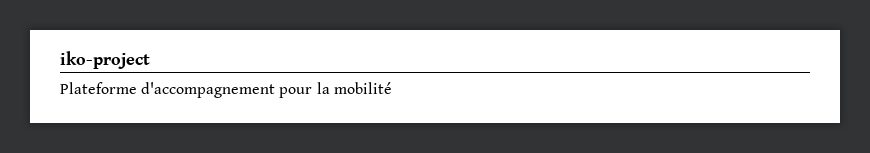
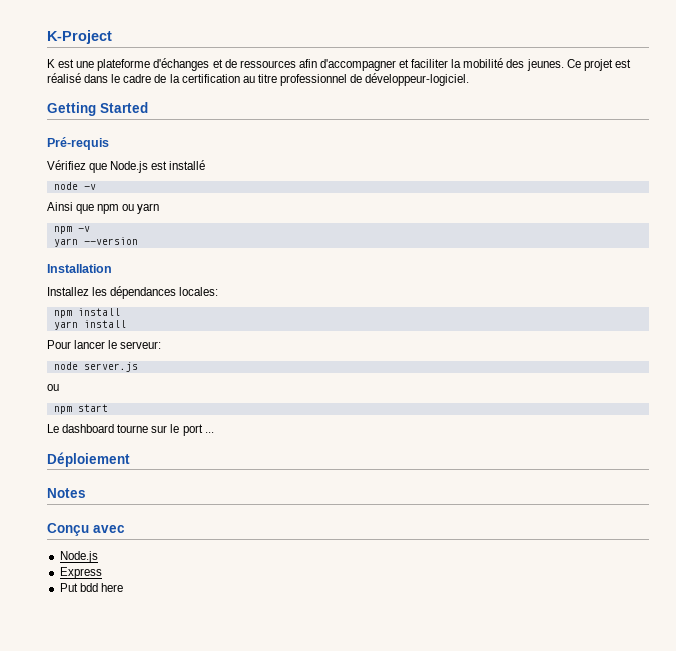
- iko-project
- Plateforme d'accompagnement pour la mobilité
+ K-Project
+ K est une plateforme d'échanges et de ressources afin d'accompagner et faciliter la mobilité des jeunes. Ce projet est réalisé dans le cadre de la certification au titre professionnel de développeur-logiciel.
+ Getting Started
+ Pré-requis
+ Vérifiez que Node.js est installé
+ node -v
+ Ainsi que npm ou yarn
+ npm -v
+ yarn --version
+ Installation
+ Installez les dépendances locales:
+ npm install
+ yarn install
+ Pour lancer le serveur:
+ node server.js
+ ou
+ npm start
+ Le dashboard tourne sur le port ...
+ Déploiement
+ Notes
+ Conçu avec
+ Node.js
+ Express
+ Put bdd here

